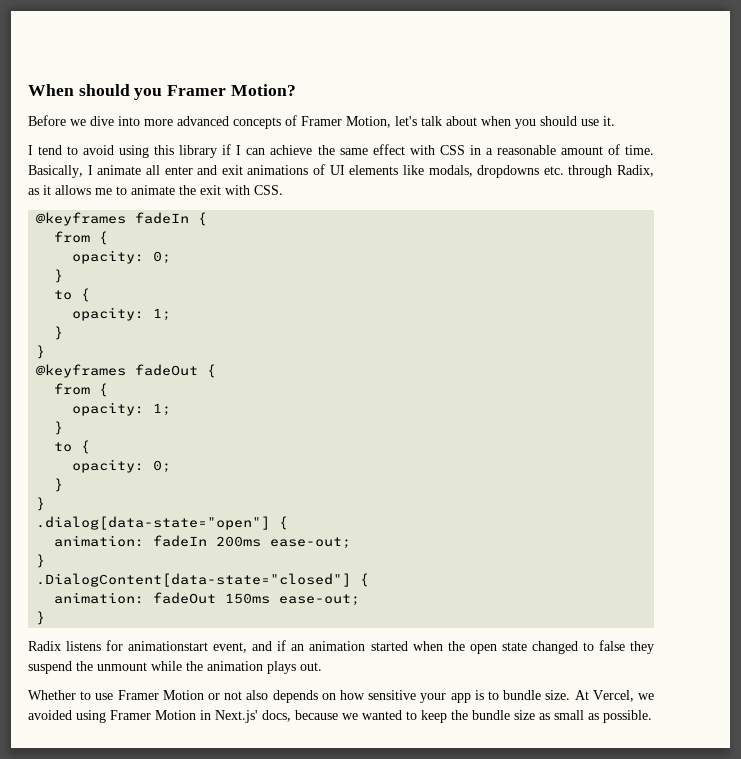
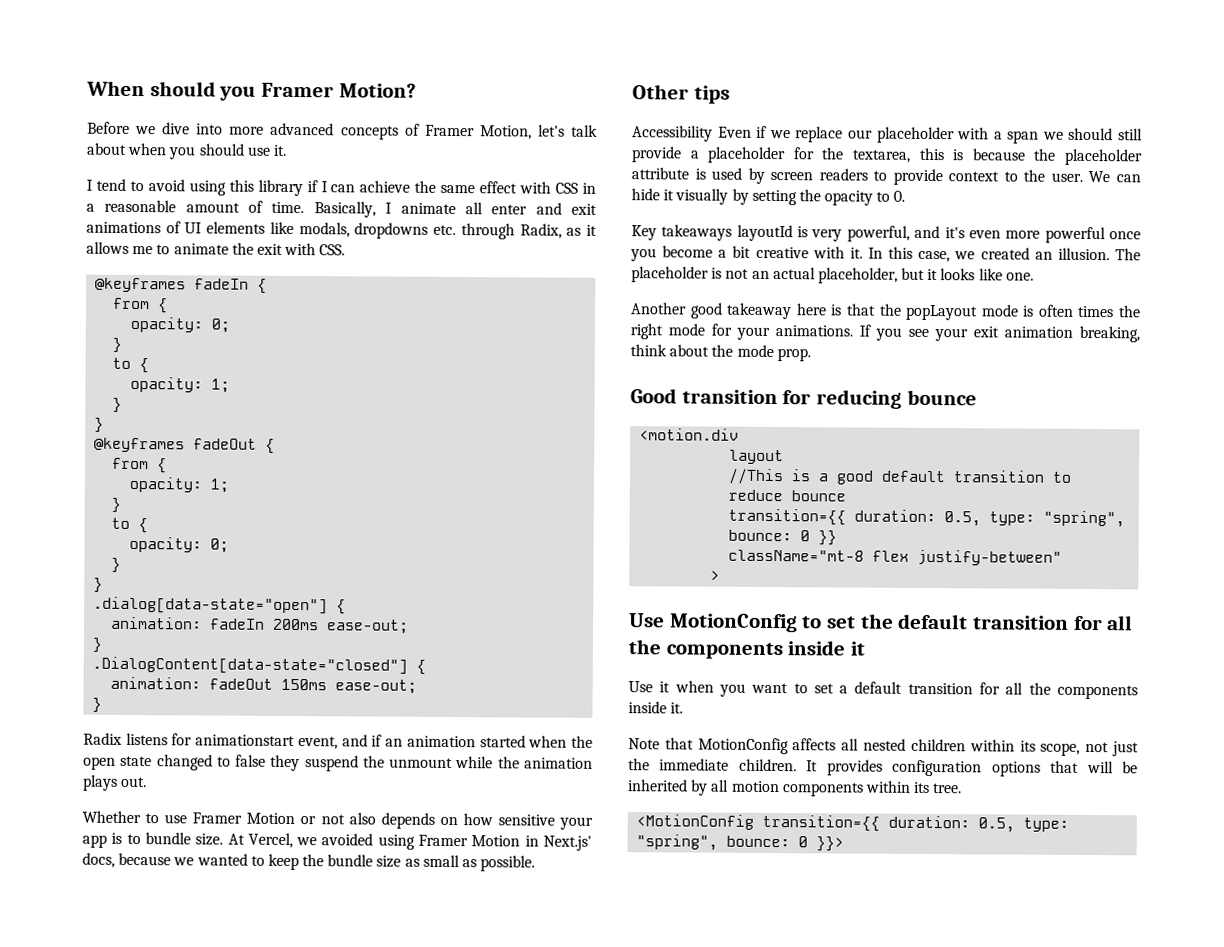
+ Other tips
+ Accessibility Even if we replace our placeholder with a span we should still provide a placeholder for the textarea, this is because the placeholder attribute is used by screen readers to provide context to the user. We can hide it visually by setting the opacity to 0.
+ Key takeaways layoutId is very powerful, and it's even more powerful once you become a bit creative with it. In this case, we created an illusion. The placeholder is not an actual placeholder, but it looks like one.
+ Another good takeaway here is that the popLayout mode is often times the right mode for your animations. If you see your exit animation breaking, think about the mode prop.
+ Good transition for reducing bounce
+ <motion.div
+ layout
+ //This is a good default transition to reduce bounce
+ transition={{ duration: 0.5, type: "spring", bounce: 0 }}
+ className="mt-8 flex justify-between"
+ >
+ Use MotionConfig to set the default transition for all the components inside it
+ Use it when you want to set a default transition for all the components inside it.
+ Note that MotionConfig affects all nested children within its scope, not just the immediate children. It provides configuration options that will be inherited by all motion components within its tree.
+ <MotionConfig transition={{ duration: 0.5, type: "spring", bounce: 0 }}>

